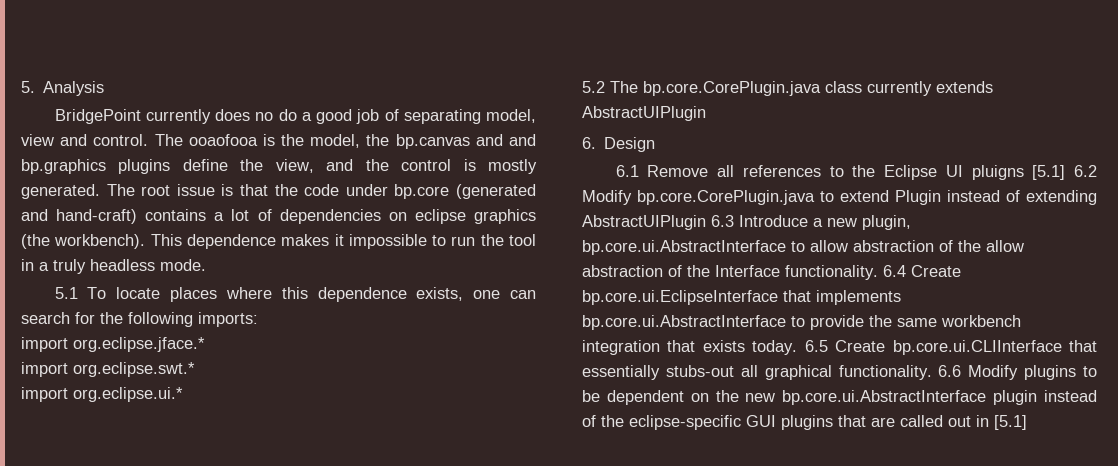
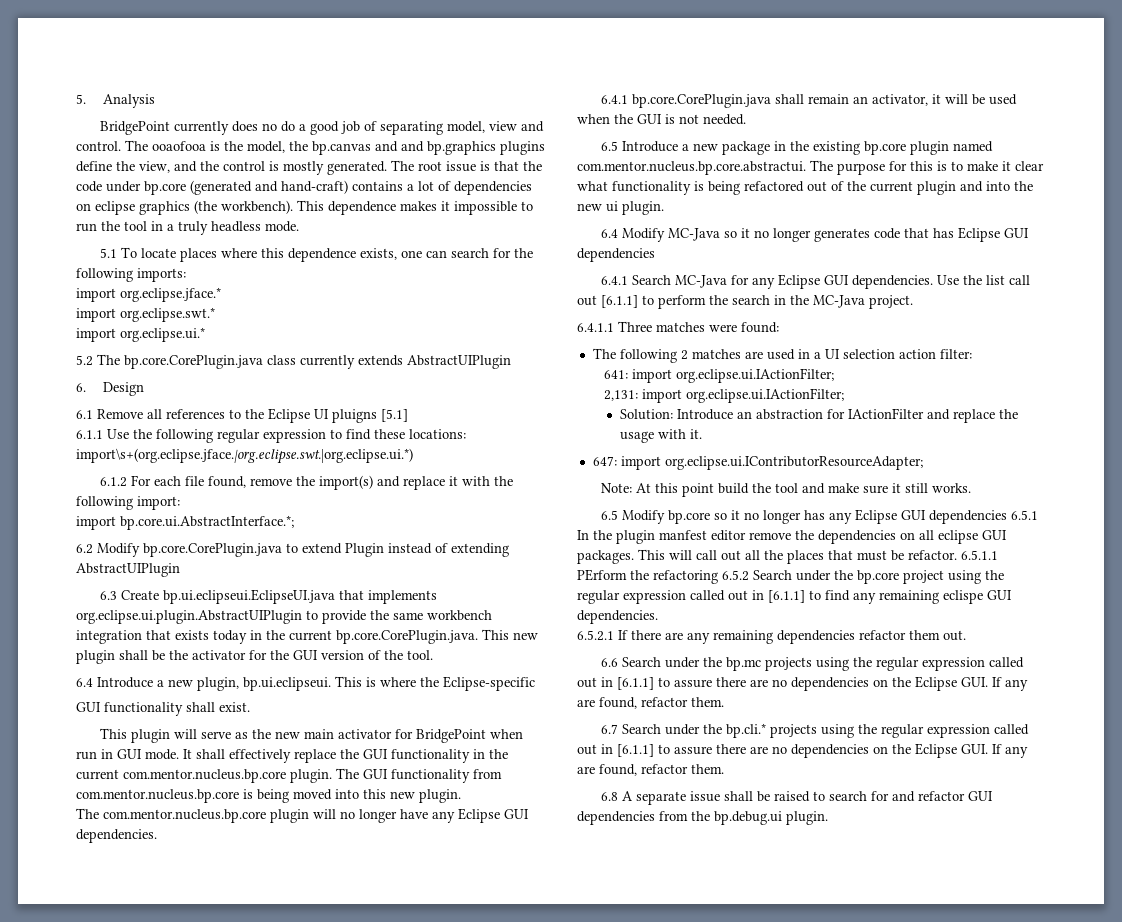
- 6.1 Remove all references to the Eclipse UI pluigns [5.1] 6.2 Modify bp.core.CorePlugin.java to extend Plugin instead of extending AbstractUIPlugin 6.3 Introduce a new plugin, bp.core.ui.AbstractInterface to allow abstraction of the allow abstraction of the Interface functionality. 6.4 Create bp.core.ui.EclipseInterface that implements bp.core.ui.AbstractInterface to provide the same workbench integration that exists today. 6.5 Create bp.core.ui.CLIInterface that essentially stubs-out all graphical functionality. 6.6 Modify plugins to be dependent on the new bp.core.ui.AbstractInterface plugin instead of the eclipse-specific GUI plugins that are called out in [5.1]
+ 6.1 Remove all references to the Eclipse UI pluigns [5.1]
+ 6.1.1 Use the following regular expression to find these locations: import\s+(org.eclipse.jface.|org.eclipse.swt.|org.eclipse.ui.*)
+ 6.1.2 For each file found, remove the import(s) and replace it with the following import:
+ import bp.core.ui.AbstractInterface.*;
+ 6.2 Modify bp.core.CorePlugin.java to extend Plugin instead of extending AbstractUIPlugin
+ 6.3 Create bp.ui.eclipseui.EclipseUI.java that implements org.eclipse.ui.plugin.AbstractUIPlugin to provide the same workbench integration that exists today in the current bp.core.CorePlugin.java. This new plugin shall be the activator for the GUI version of the tool.
+ 6.4 Introduce a new plugin, bp.ui.eclipseui. This is where the Eclipse-specific
+ GUI functionality shall exist.
+ This plugin will serve as the new main activator for BridgePoint when run in GUI mode. It shall effectively replace the GUI functionality in the current com.mentor.nucleus.bp.core plugin. The GUI functionality from com.mentor.nucleus.bp.core is being moved into this new plugin.
+ The com.mentor.nucleus.bp.core plugin will no longer have any Eclipse GUI dependencies.
+ 6.4.1 bp.core.CorePlugin.java shall remain an activator, it will be used when the GUI is not needed.
+ 6.5 Introduce a new package in the existing bp.core plugin named com.mentor.nucleus.bp.core.abstractui. The purpose for this is to make it clear what functionality is being refactored out of the current plugin and into the new ui plugin.
+ 6.4 Modify MC-Java so it no longer generates code that has Eclipse GUI dependencies
+ 6.4.1 Search MC-Java for any Eclipse GUI dependencies. Use the list call out [6.1.1] to perform the search in the MC-Java project.
+ 6.4.1.1 Three matches were found:
+ The following 2 matches are used in a UI selection action filter:
+ 641: import org.eclipse.ui.IActionFilter;
+ 2,131: import org.eclipse.ui.IActionFilter;
+ Solution: Introduce an abstraction for IActionFilter and replace the usage with it.
+ 647: import org.eclipse.ui.IContributorResourceAdapter;
+ Note: At this point build the tool and make sure it still works.
+ 6.5 Modify bp.core so it no longer has any Eclipse GUI dependencies 6.5.1 In the plugin manfest editor remove the dependencies on all eclipse GUI packages. This will call out all the places that must be refactor. 6.5.1.1 PErform the refactoring 6.5.2 Search under the bp.core project using the regular expression called out in [6.1.1] to find any remaining eclispe GUI dependencies.
+ 6.5.2.1 If there are any remaining dependencies refactor them out.
+ 6.6 Search under the bp.mc projects using the regular expression called out in [6.1.1] to assure there are no dependencies on the Eclipse GUI. If any are found, refactor them.
+ 6.7 Search under the bp.cli.* projects using the regular expression called out in [6.1.1] to assure there are no dependencies on the Eclipse GUI. If any are found, refactor them.
+ 6.8 A separate issue shall be raised to search for and refactor GUI dependencies from the bp.debug.ui plugin.

